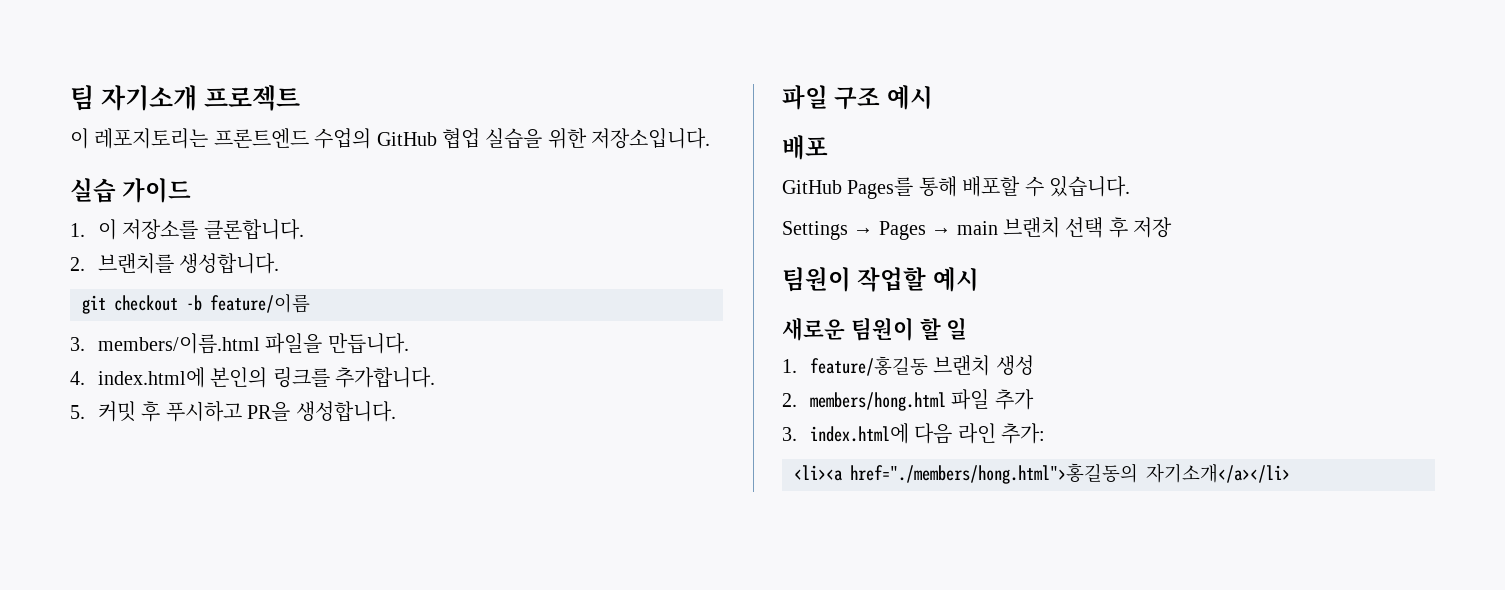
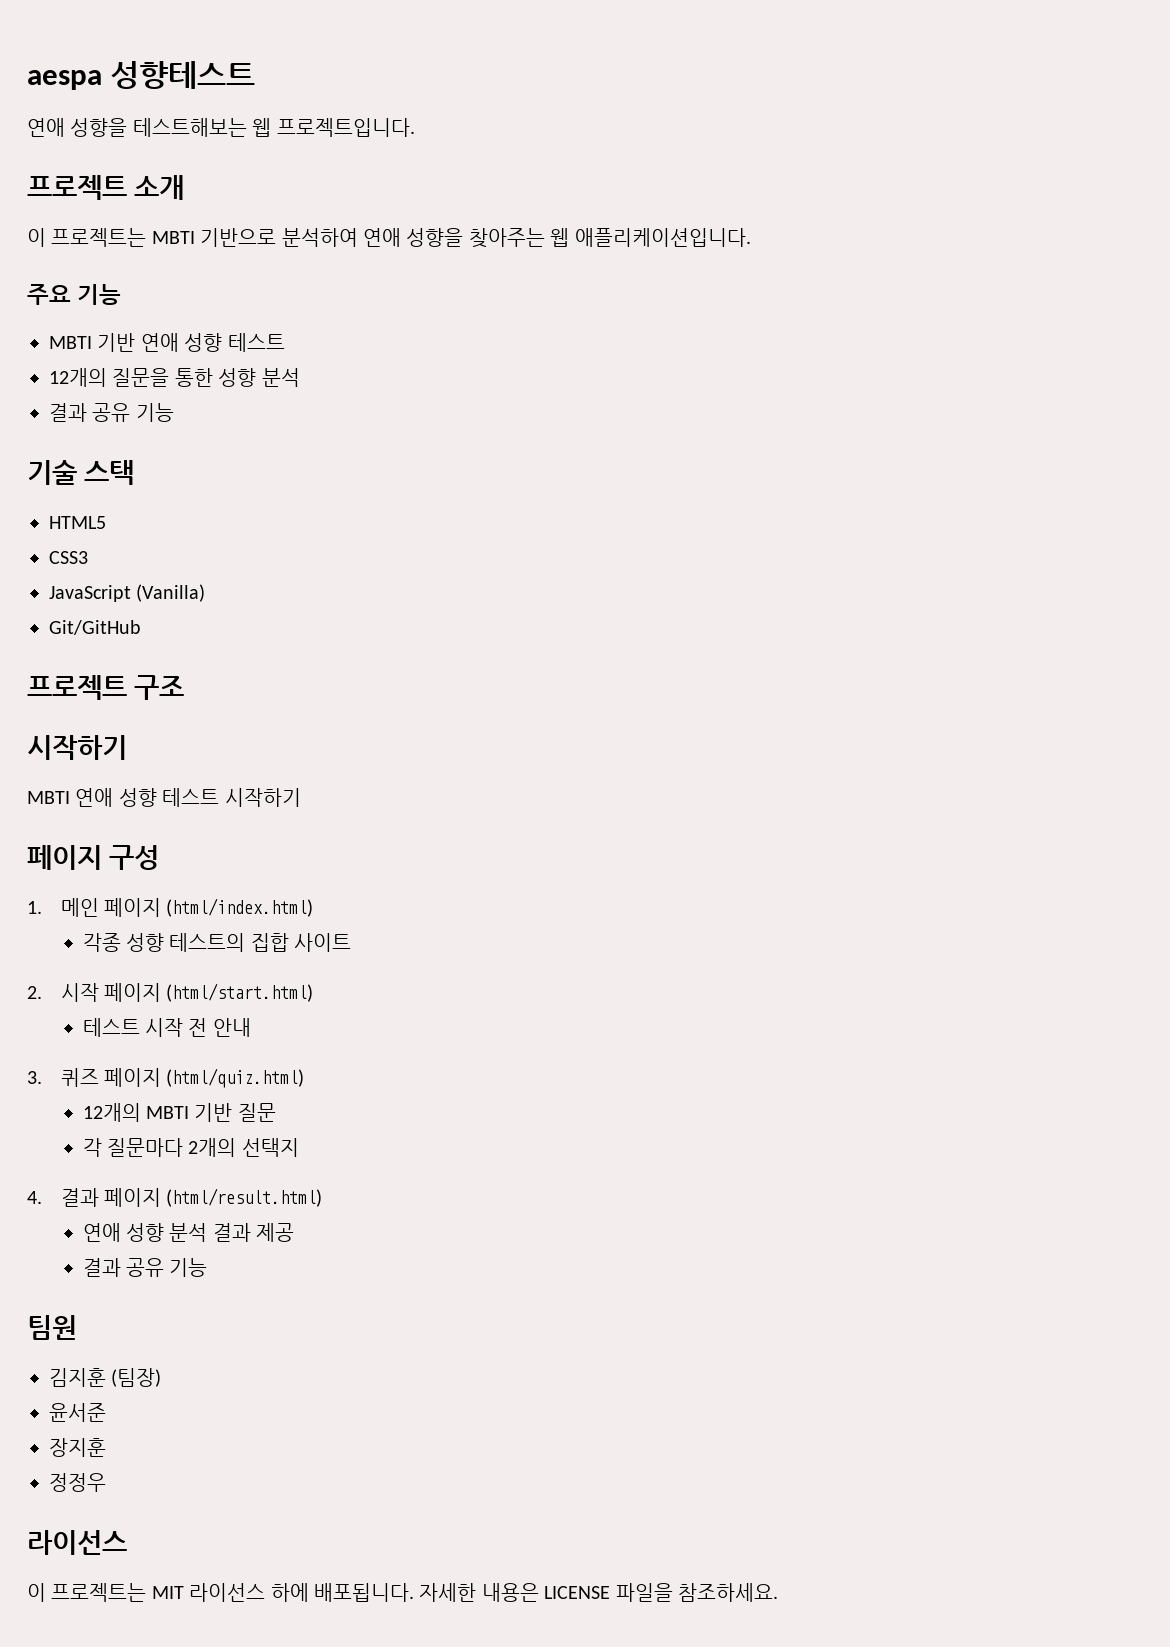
- 팀 자기소개 프로젝트
- 이 레포지토리는 프론트엔드 수업의 GitHub 협업 실습을 위한 저장소입니다.
- 실습 가이드
- 1. 이 저장소를 클론합니다.
- 2. 브랜치를 생성합니다.
- git checkout -b feature/이름
- 3. members/이름.html 파일을 만듭니다.
- 4. index.html에 본인의 링크를 추가합니다.
- 5. 커밋 후 푸시하고 PR을 생성합니다.
- 파일 구조 예시
- 배포
- GitHub Pages를 통해 배포할 수 있습니다.
- Settings → Pages → main 브랜치 선택 후 저장
- 팀원이 작업할 예시
- 새로운 팀원이 할 일
- 1. feature/홍길동 브랜치 생성
- 2. members/hong.html 파일 추가
- 3. index.html에 다음 라인 추가:
- <li><a href="./members/hong.html">홍길동의 자기소개</a></li>
+ aespa 성향테스트
+ 연애 성향을 테스트해보는 웹 프로젝트입니다.
+ 프로젝트 소개
+ 이 프로젝트는 MBTI 기반으로 분석하여 연애 성향을 찾아주는 웹 애플리케이션입니다.
+ 주요 기능
+ MBTI 기반 연애 성향 테스트
+ 12개의 질문을 통한 성향 분석
+ 결과 공유 기능
+ 기술 스택
+ HTML5
+ CSS3
+ JavaScript (Vanilla)
+ Git/GitHub
+ 프로젝트 구조
+ 시작하기
+ MBTI 연애 성향 테스트 시작하기
+ 페이지 구성
+ 1. 메인 페이지 (html/index.html)
+ 각종 성향 테스트의 집합 사이트
+ 2. 시작 페이지 (html/start.html)
+ 테스트 시작 전 안내
+ 3. 퀴즈 페이지 (html/quiz.html)
+ 12개의 MBTI 기반 질문
+ 각 질문마다 2개의 선택지
+ 4. 결과 페이지 (html/result.html)
+ 연애 성향 분석 결과 제공
+ 결과 공유 기능
+ 팀원
+ 김지훈 (팀장)
+ 윤서준
+ 장지훈
+ 정정우
+ 라이선스
+ 이 프로젝트는 MIT 라이선스 하에 배포됩니다. 자세한 내용은 LICENSE 파일을 참조하세요.

